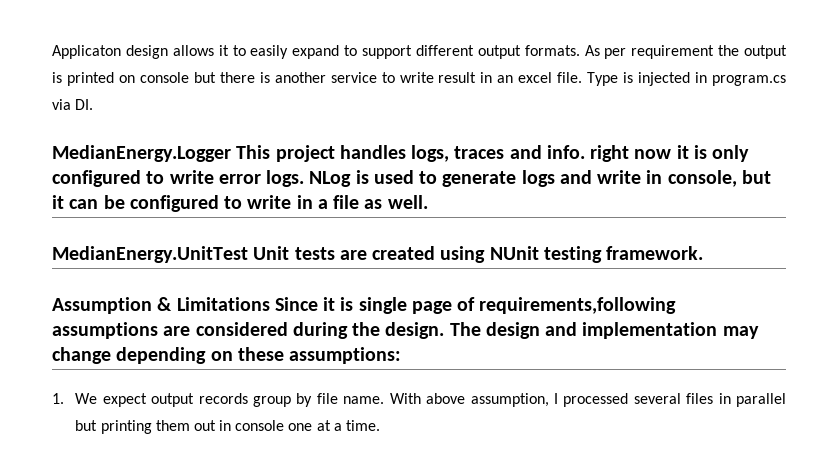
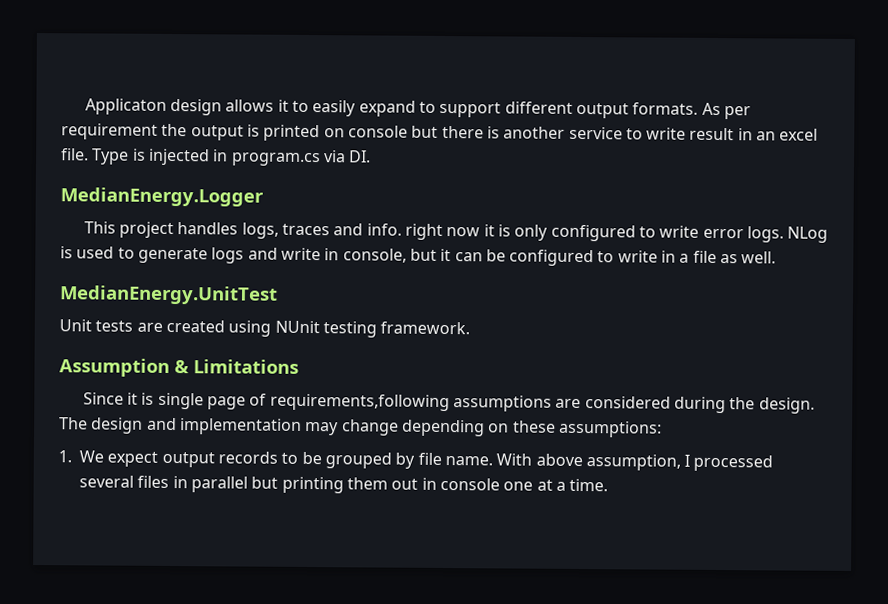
- MedianEnergy.Logger This project handles logs, traces and info. right now it is only configured to write error logs.
+ MedianEnergy.Logger
+ This project handles logs, traces and info. right now it is only configured to write error logs.
- MedianEnergy.UnitTest Unit tests are created using NUnit testing framework.
+ MedianEnergy.UnitTest
+ Unit tests are created using NUnit testing framework.
- Assumption & Limitations Since it is single page of requirements,following assumptions are considered during the design.
+ Assumption & Limitations
+ Since it is single page of requirements,following assumptions are considered during the design.
- 1. We expect output records group by file name.
+ 1. We expect output records to be grouped by file name.

